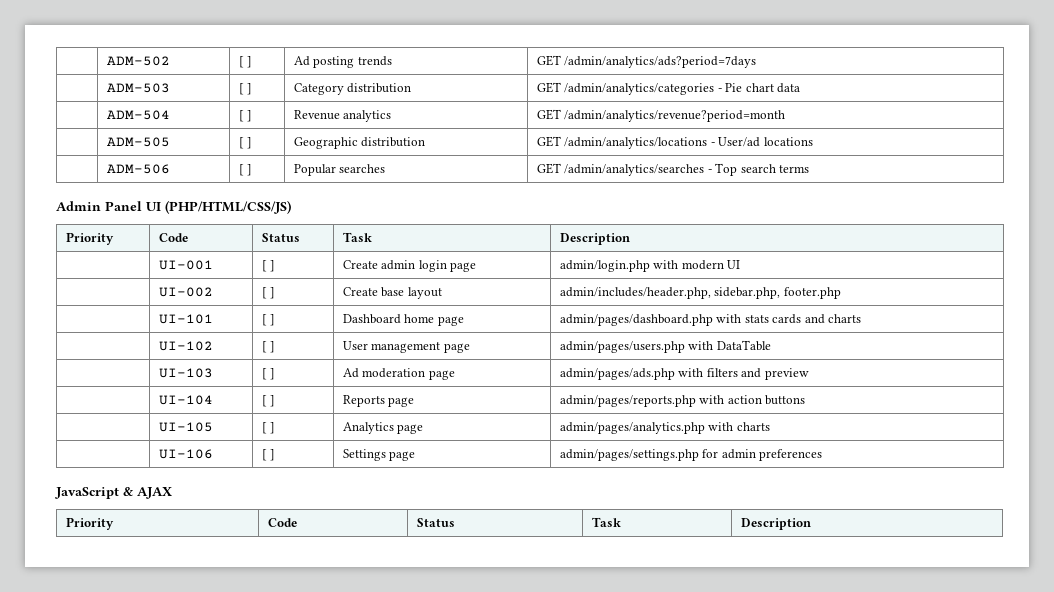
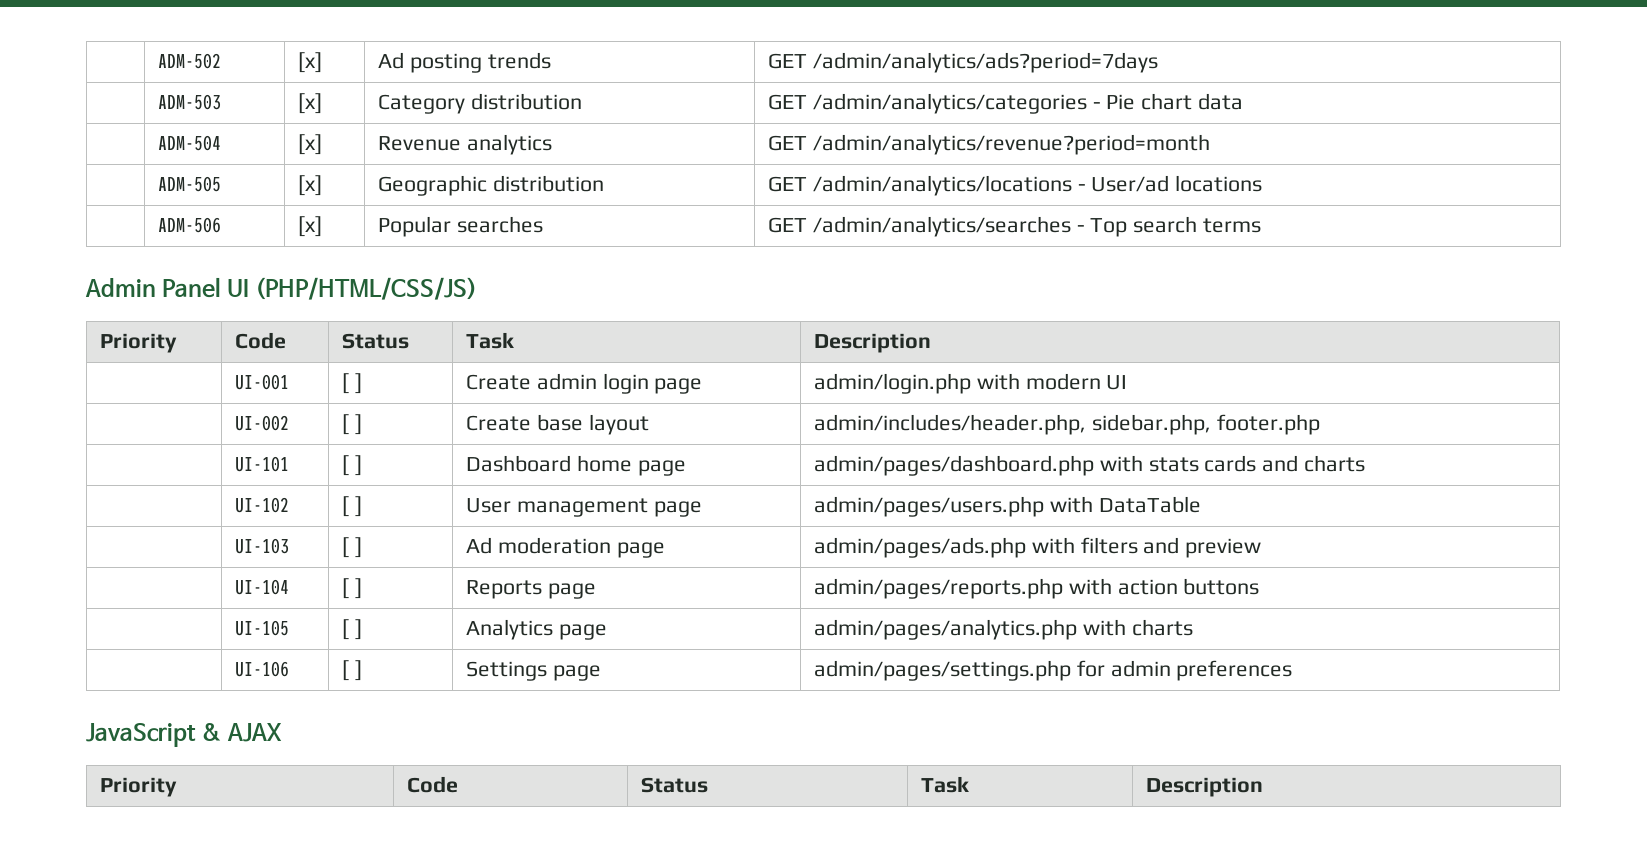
- | ADM-502 | [ ] | Ad posting trends | GET /admin/analytics/ads?period=7days
+ | ADM-502 | [x] | Ad posting trends | GET /admin/analytics/ads?period=7days
- | ADM-503 | [ ] | Category distribution | GET /admin/analytics/categories - Pie chart data
+ | ADM-503 | [x] | Category distribution | GET /admin/analytics/categories - Pie chart data
- | ADM-504 | [ ] | Revenue analytics | GET /admin/analytics/revenue?period=month
+ | ADM-504 | [x] | Revenue analytics | GET /admin/analytics/revenue?period=month
- | ADM-505 | [ ] | Geographic distribution | GET /admin/analytics/locations - User/ad locations
+ | ADM-505 | [x] | Geographic distribution | GET /admin/analytics/locations - User/ad locations
- | ADM-506 | [ ] | Popular searches | GET /admin/analytics/searches - Top search terms
+ | ADM-506 | [x] | Popular searches | GET /admin/analytics/searches - Top search terms

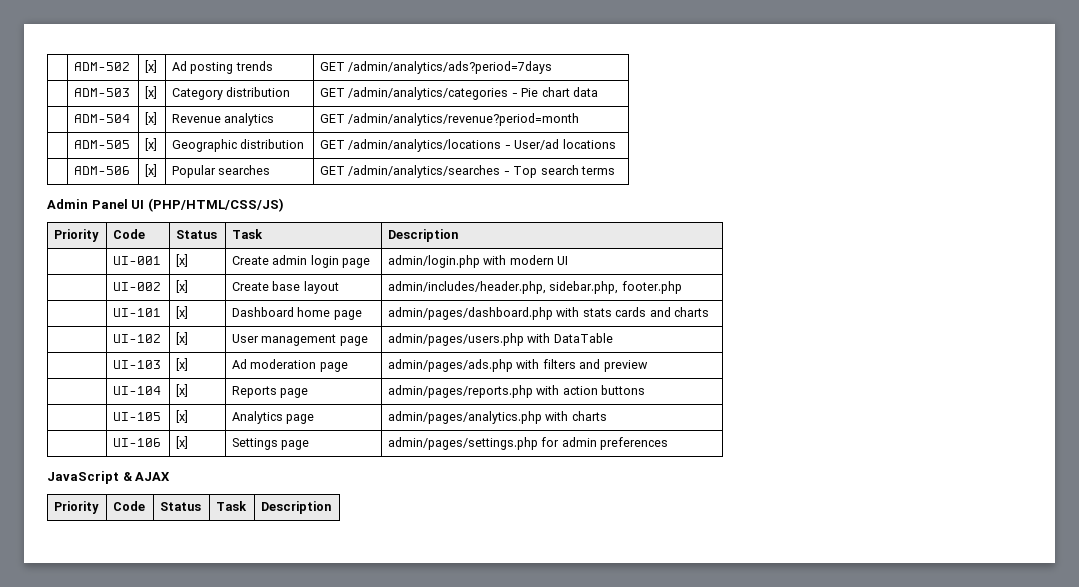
- | UI-001 | [ ] | Create admin login page | admin/login.php with modern UI
+ | UI-001 | [x] | Create admin login page | admin/login.php with modern UI
- | UI-002 | [ ] | Create base layout | admin/includes/header.php, sidebar.php, footer.php
+ | UI-002 | [x] | Create base layout | admin/includes/header.php, sidebar.php, footer.php
- | UI-101 | [ ] | Dashboard home page | admin/pages/dashboard.php with stats cards and charts
+ | UI-101 | [x] | Dashboard home page | admin/pages/dashboard.php with stats cards and charts
- | UI-102 | [ ] | User management page | admin/pages/users.php with DataTable
+ | UI-102 | [x] | User management page | admin/pages/users.php with DataTable
- | UI-103 | [ ] | Ad moderation page | admin/pages/ads.php with filters and preview
+ | UI-103 | [x] | Ad moderation page | admin/pages/ads.php with filters and preview
- | UI-104 | [ ] | Reports page | admin/pages/reports.php with action buttons
+ | UI-104 | [x] | Reports page | admin/pages/reports.php with action buttons
- | UI-105 | [ ] | Analytics page | admin/pages/analytics.php with charts
+ | UI-105 | [x] | Analytics page | admin/pages/analytics.php with charts
- | UI-106 | [ ] | Settings page | admin/pages/settings.php for admin preferences
+ | UI-106 | [x] | Settings page | admin/pages/settings.php for admin preferences

